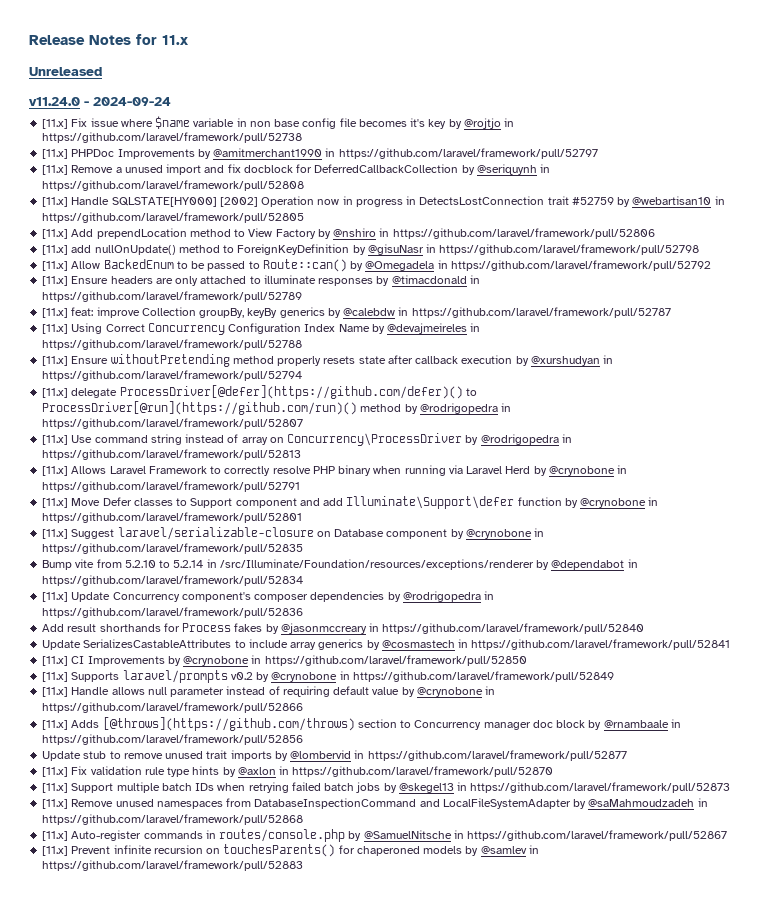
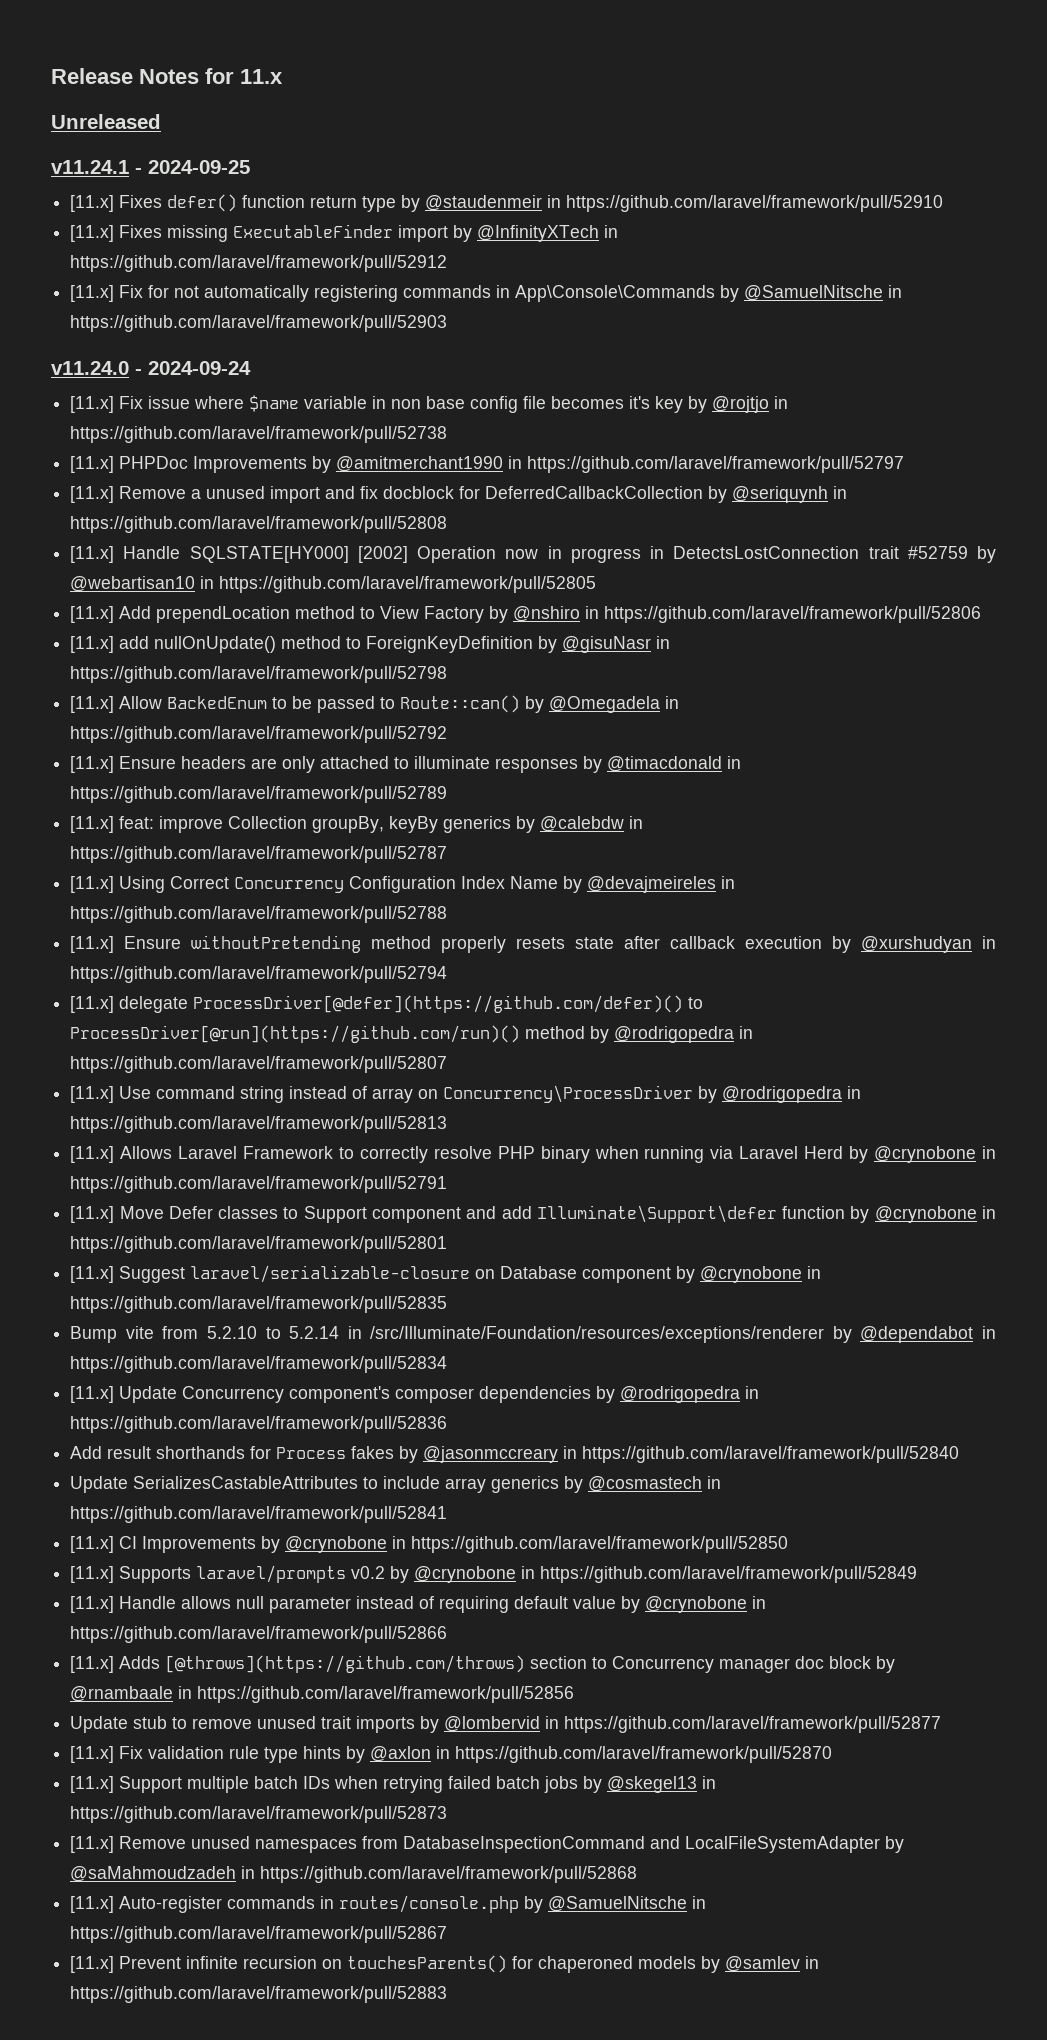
+ v11.24.1 - 2024-09-25
+ [11.x] Fixes defer() function return type by @staudenmeir in https://github.com/laravel/framework/pull/52910
+ [11.x] Fixes missing ExecutableFinder import by @InfinityXTech in https://github.com/laravel/framework/pull/52912
+ [11.x] Fix for not automatically registering commands in App\Console\Commands by @SamuelNitsche in https://github.com/laravel/framework/pull/52903

